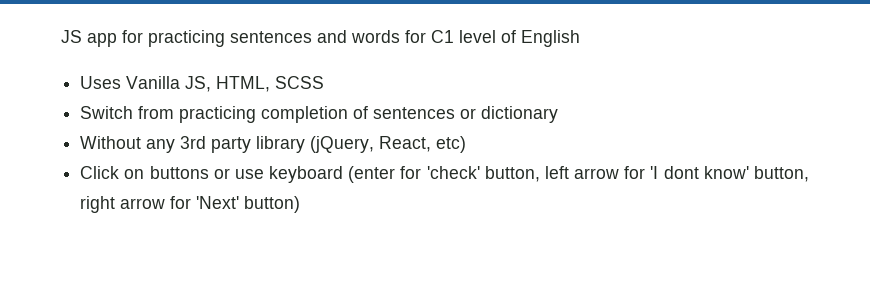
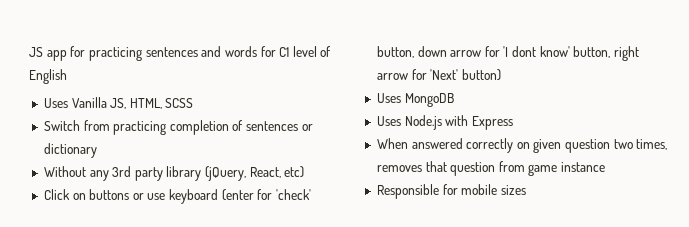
- Click on buttons or use keyboard (enter for 'check' button, left arrow for 'I dont know' button, right arrow for 'Next' button)
+ Click on buttons or use keyboard (enter for 'check' button, down arrow for 'I dont know' button, right arrow for 'Next' button)
+ Uses MongoDB
+ Uses Node.js with Express
+ When answered correctly on given question two times, removes that question from game instance
+ Responsible for mobile sizes

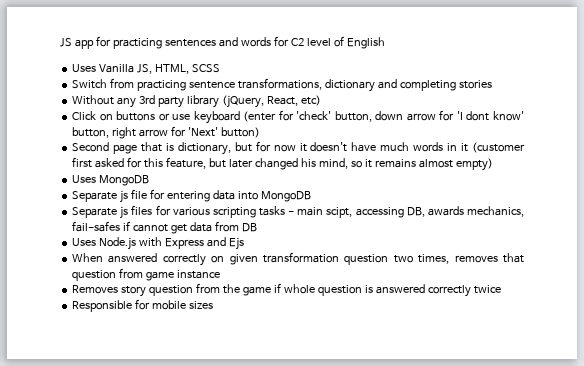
- JS app for practicing sentences and words for C1 level of English
+ JS app for practicing sentences and words for C2 level of English
- Switch from practicing completion of sentences or dictionary
+ Switch from practicing sentence transformations, dictionary and completing stories
+ Second page that is dictionary, but for now it doesn't have much words in it (customer first asked for this feature, but later changed his mind, so it remains almost empty)
  Uses MongoDB
+ Separate js file for entering data into MongoDB
+ Separate js files for various scripting tasks - main scipt, accessing DB, awards mechanics, fail-safes if cannot get data from DB
- Uses Node.js with Express
+ Uses Node.js with Express and Ejs
- When answered correctly on given question two times, removes that question from game instance
+ When answered correctly on given transformation question two times, removes that question from game instance
+ Removes story question from the game if whole question is answered correctly twice

